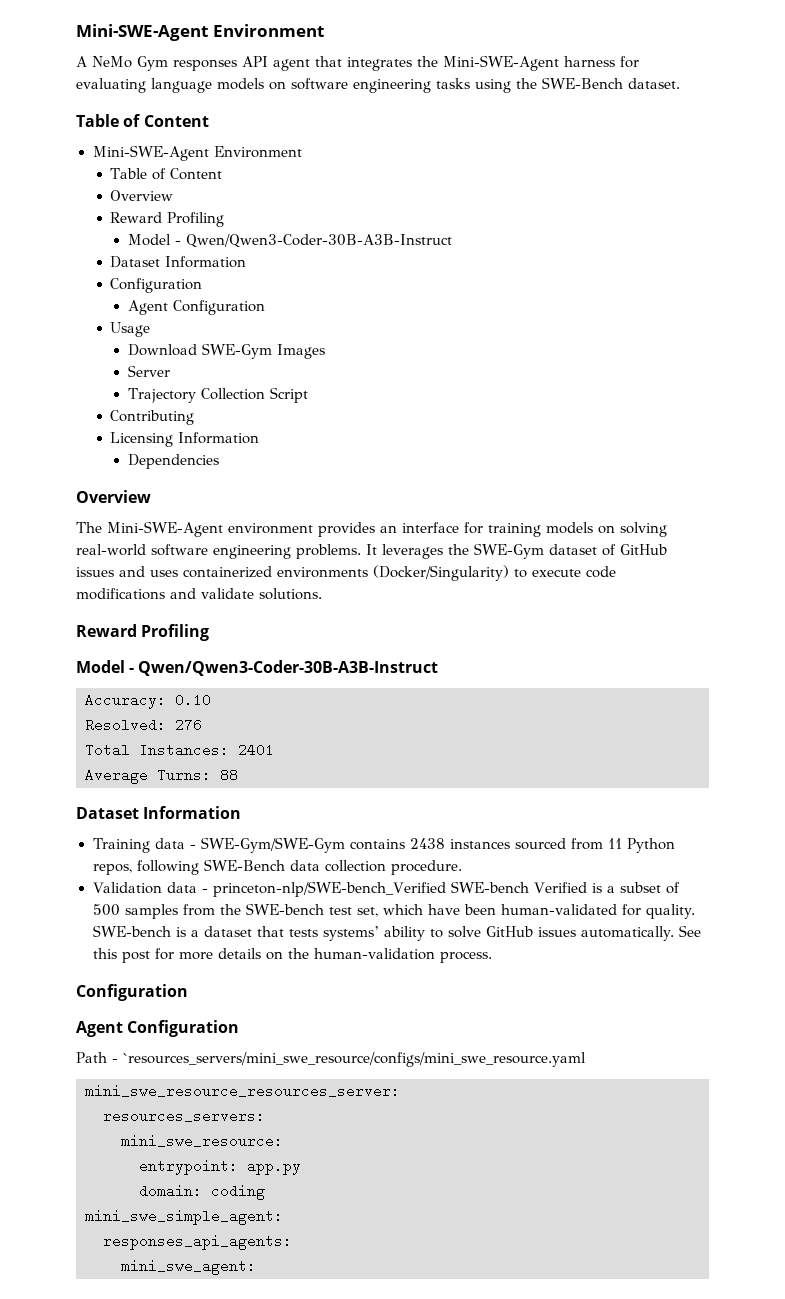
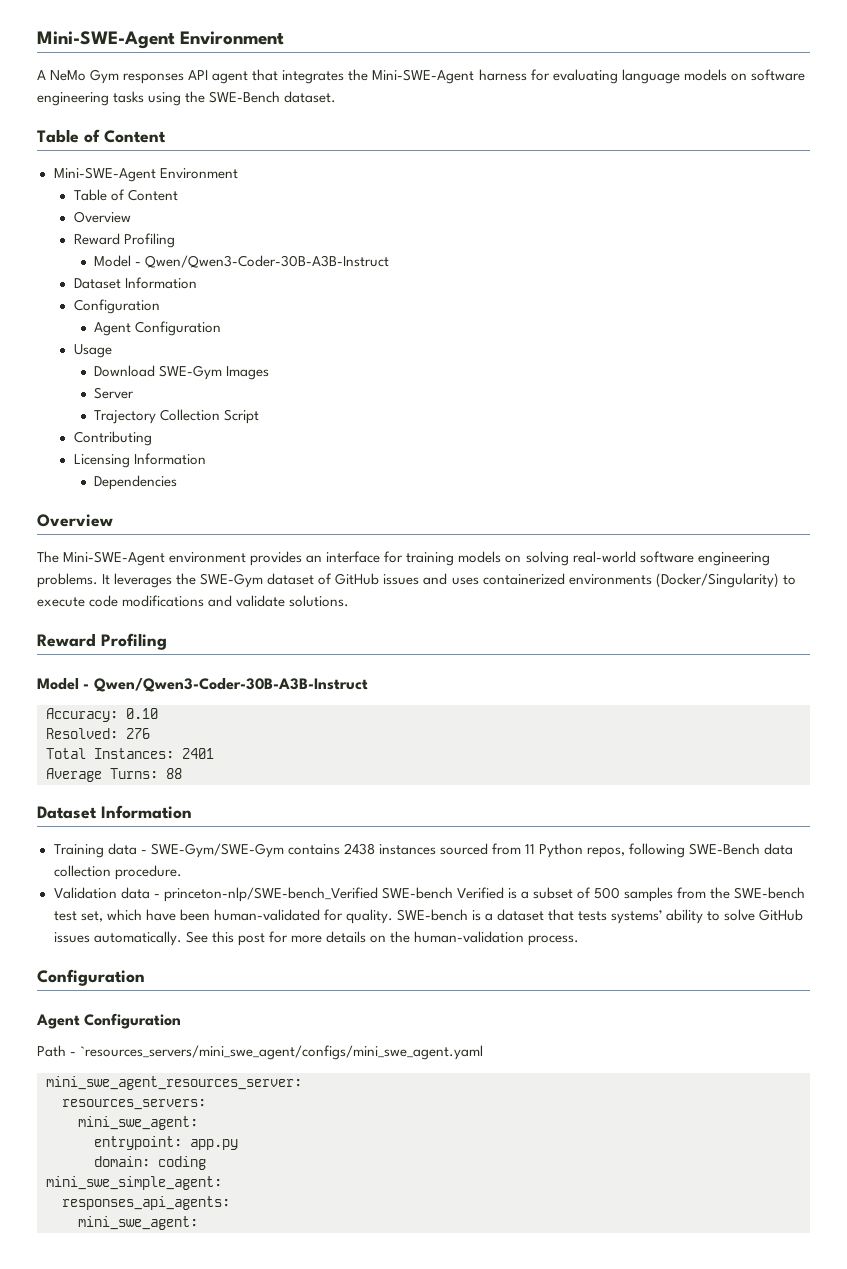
- Path - `resources_servers/mini_swe_resource/configs/mini_swe_resource.yaml
- mini_swe_resource_resources_server:
+ Path - `resources_servers/mini_swe_agent/configs/mini_swe_agent.yaml
+ mini_swe_agent_resources_server:
  resources_servers:
- mini_swe_resource:
+ mini_swe_agent:

